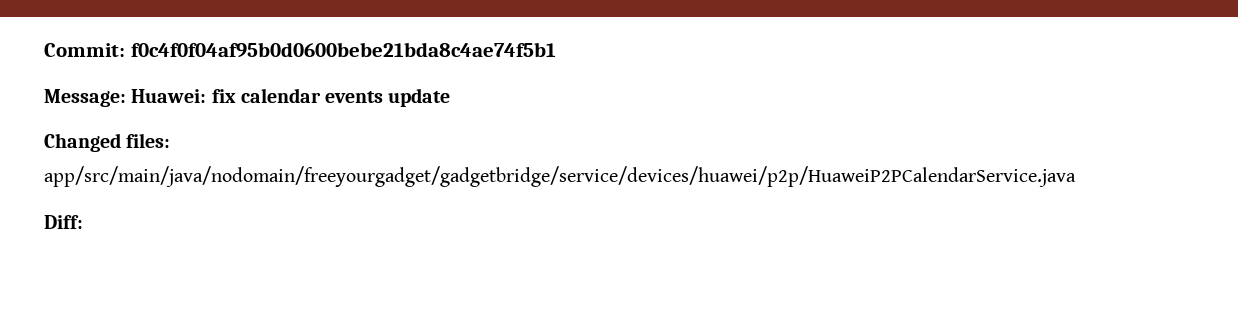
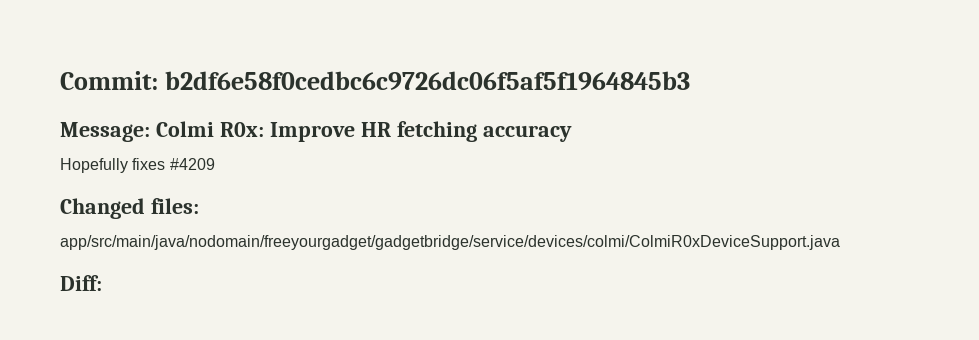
- Commit: f0c4f0f04af95b0d0600bebe21bda8c4ae74f5b1
+ Commit: b2df6e58f0cedbc6c9726dc06f5af5f1964845b3
- Message: Huawei: fix calendar events update
+ Message: Colmi R0x: Improve HR fetching accuracy
+ Hopefully fixes #4209
- app/src/main/java/nodomain/freeyourgadget/gadgetbridge/service/devices/huawei/p2p/HuaweiP2PCalendarService.java
+ app/src/main/java/nodomain/freeyourgadget/gadgetbridge/service/devices/colmi/ColmiR0xDeviceSupport.java

